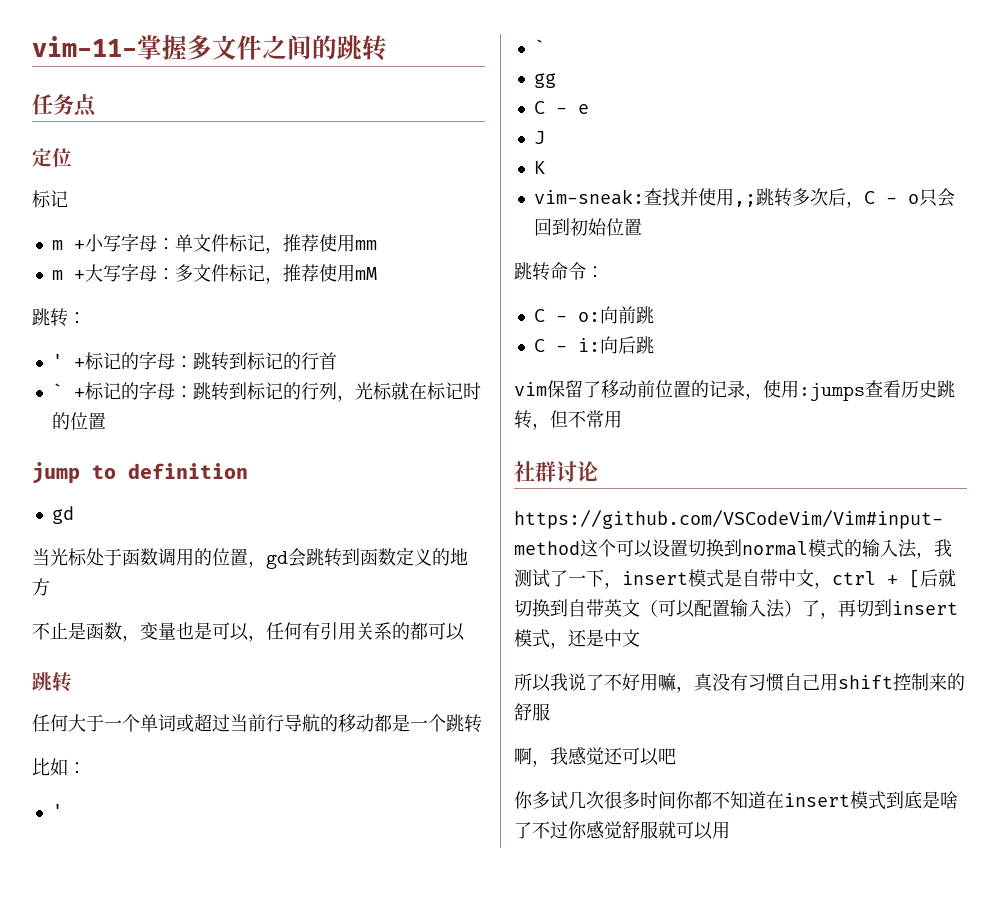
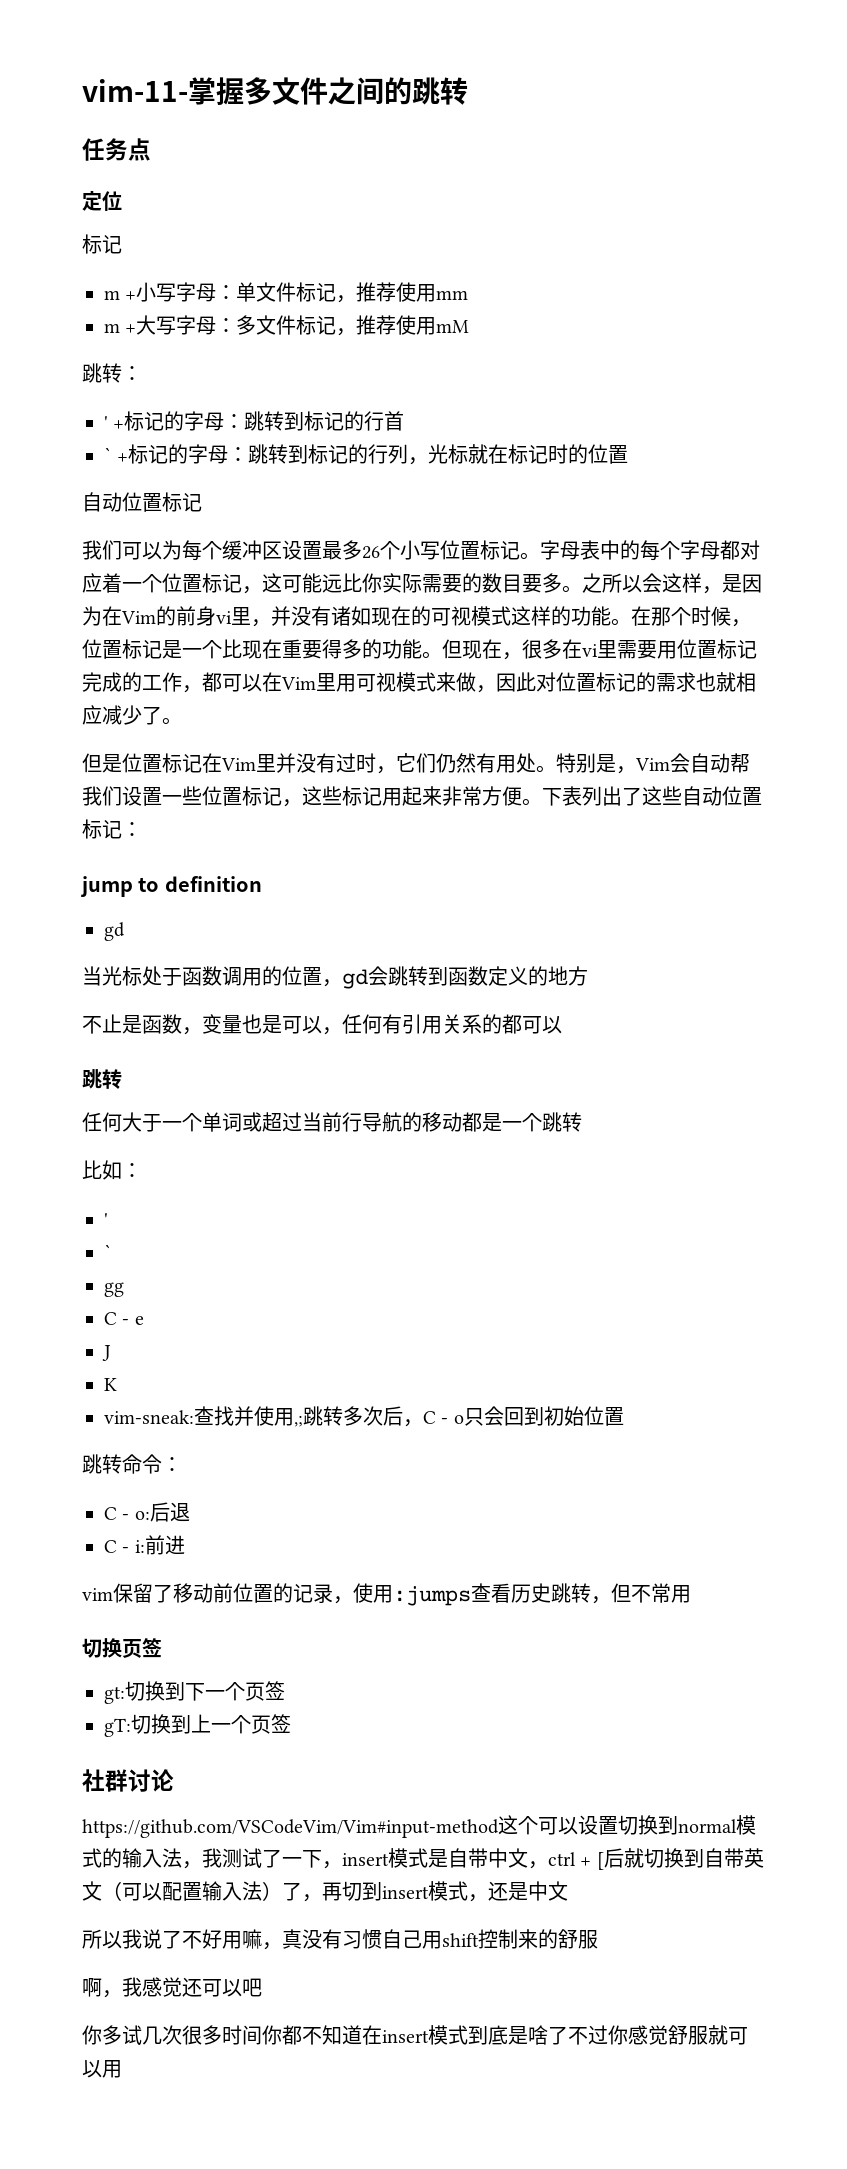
  ` +标记的字母：跳转到标记的行列，光标就在标记时的位置
+ 自动位置标记
+ 我们可以为每个缓冲区设置最多26个小写位置标记。字母表中的每个字母都对应着一个位置标记，这可能远比你实际需要的数目要多。之所以会这样，是因为在Vim的前身vi里，并没有诸如现在的可视模式这样的功能。在那个时候，位置标记是一个比现在重要得多的功能。但现在，很多在vi里需要用位置标记完成的工作，都可以在Vim里用可视模式来做，因此对位置标记的需求也就相应减少了。
+ 但是位置标记在Vim里并没有过时，它们仍然有用处。特别是，Vim会自动帮我们设置一些位置标记，这些标记用起来非常方便。下表列出了这些自动位置标记：
- C - o:向前跳
+ C - o:后退
- C - i:向后跳
+ C - i:前进
+ 切换页签
+ gt:切换到下一个页签
+ gT:切换到上一个页签

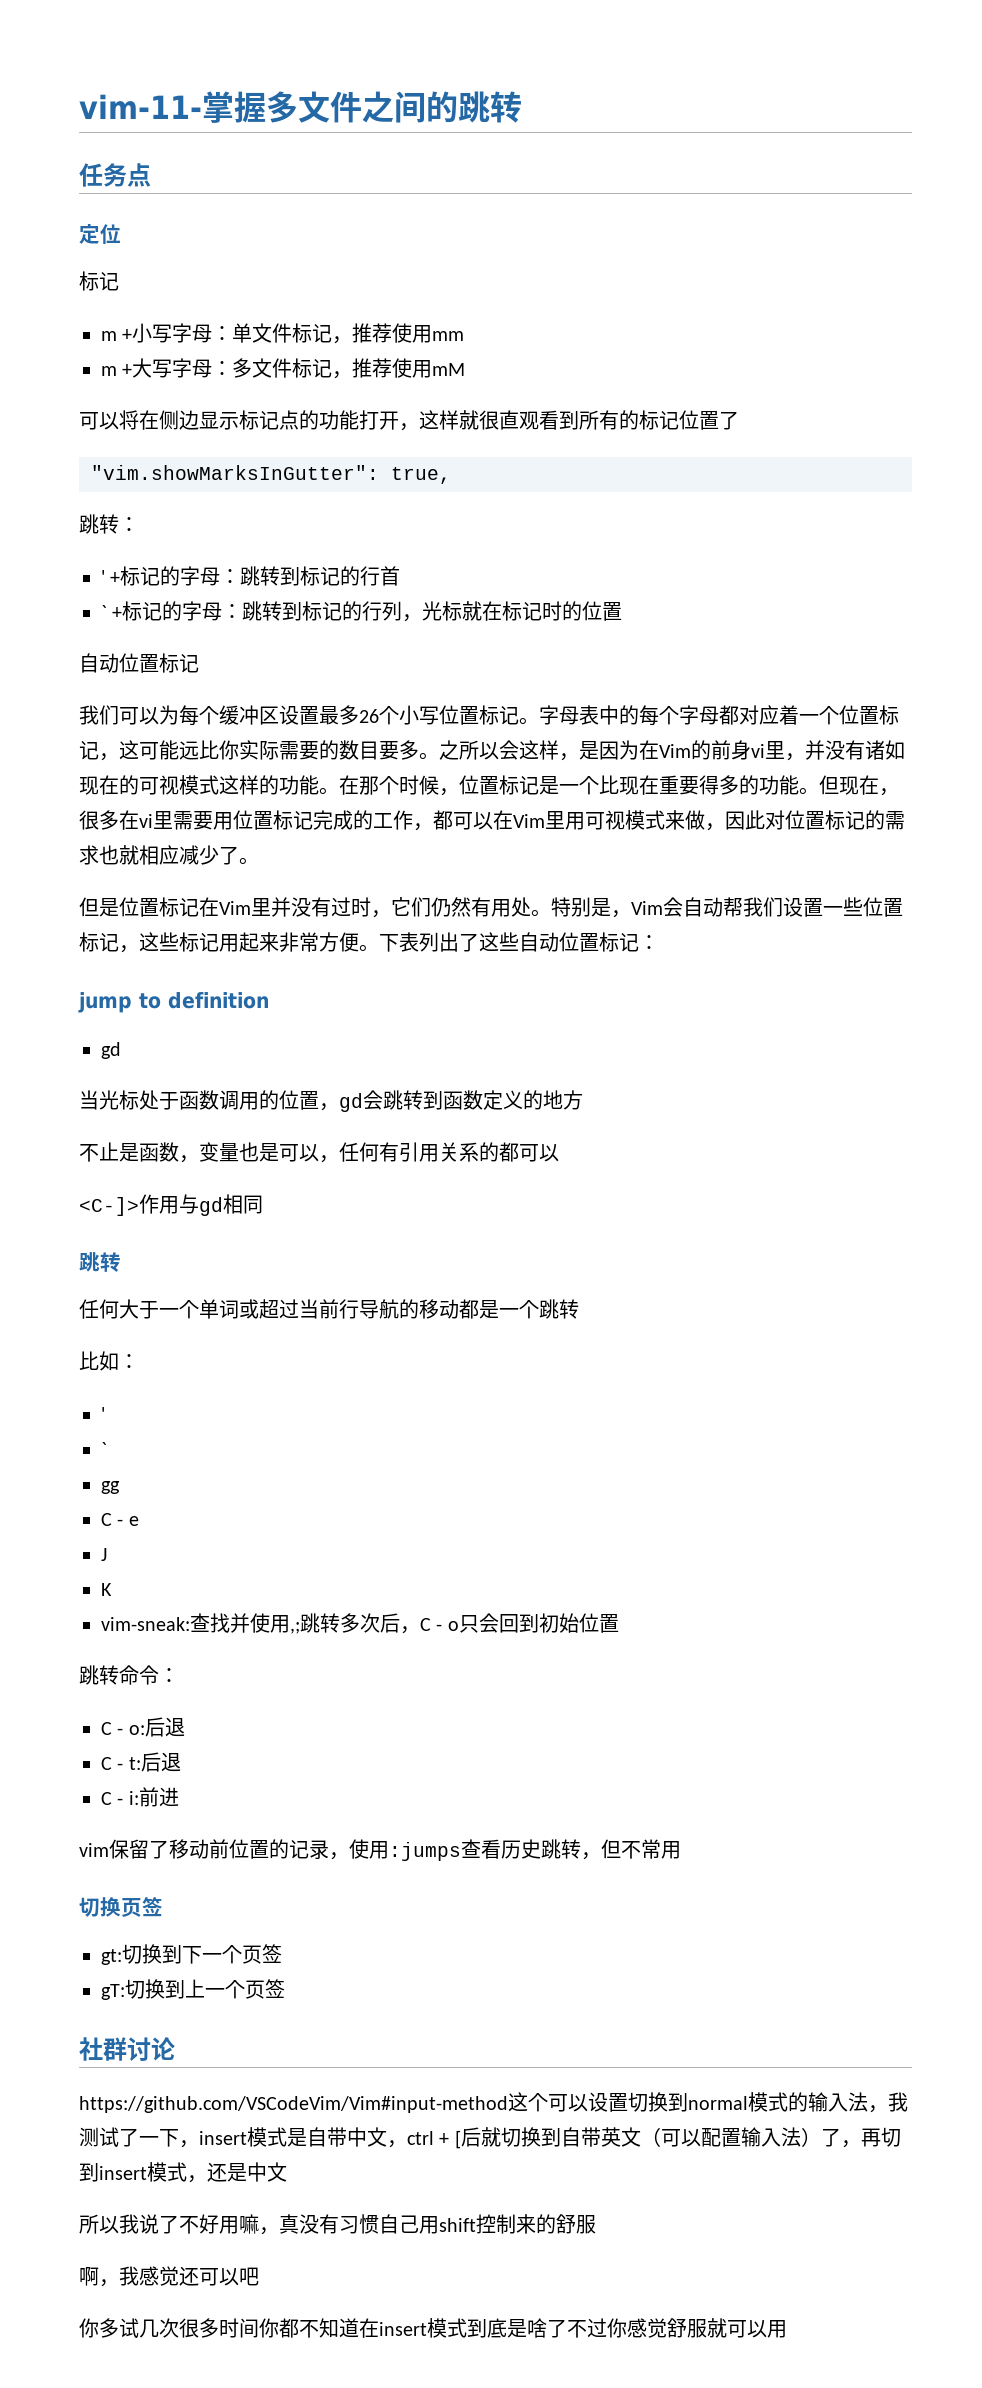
+ 可以将在侧边显示标记点的功能打开，这样就很直观看到所有的标记位置了
+ "vim.showMarksInGutter": true,
+ <C-]>作用与gd相同
+ C - t:后退

